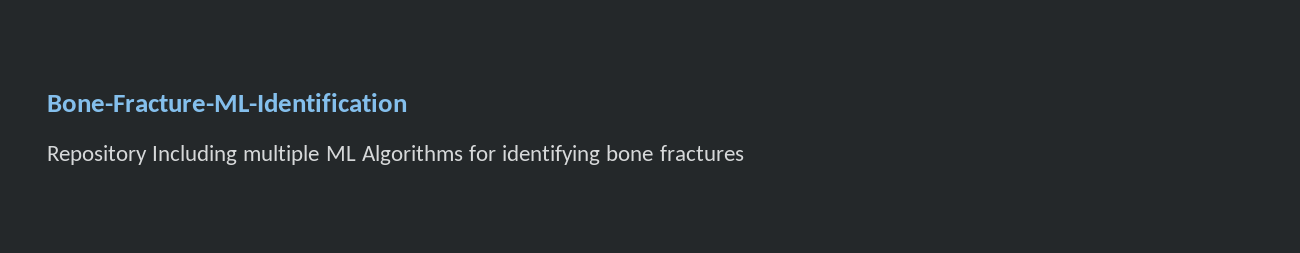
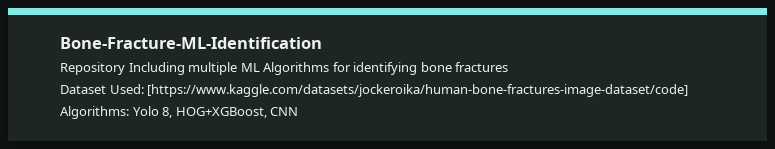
+ Dataset Used: [https://www.kaggle.com/datasets/jockeroika/human-bone-fractures-image-dataset/code]
+ Algorithms: Yolo 8, HOG+XGBoost, CNN

